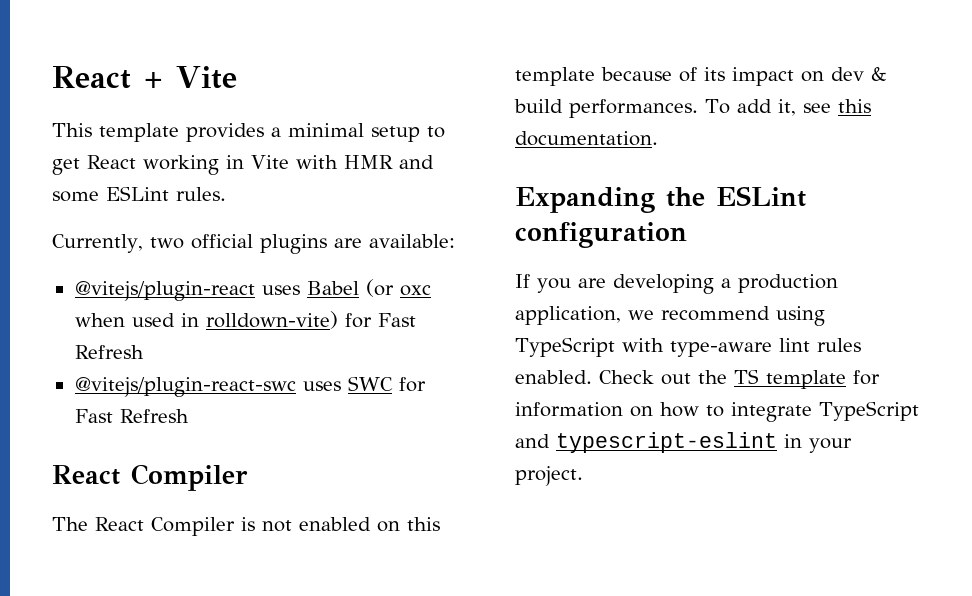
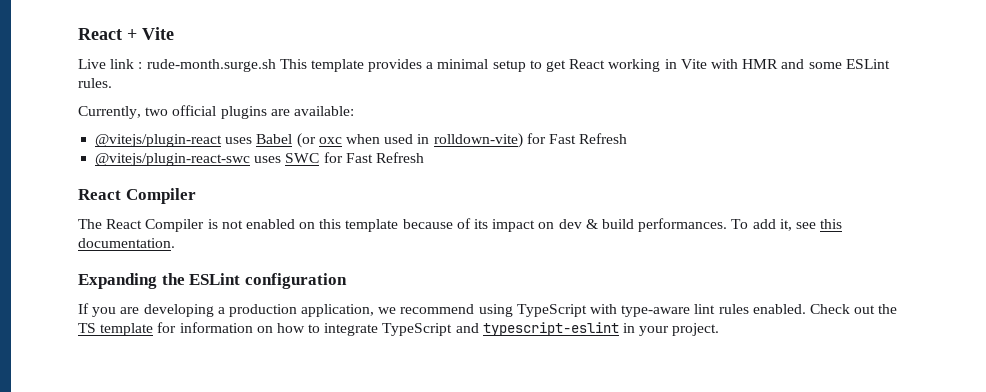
- This template provides a minimal setup to get React working in Vite with HMR and some ESLint rules.
+ Live link : rude-month.surge.sh This template provides a minimal setup to get React working in Vite with HMR and some ESLint rules.

